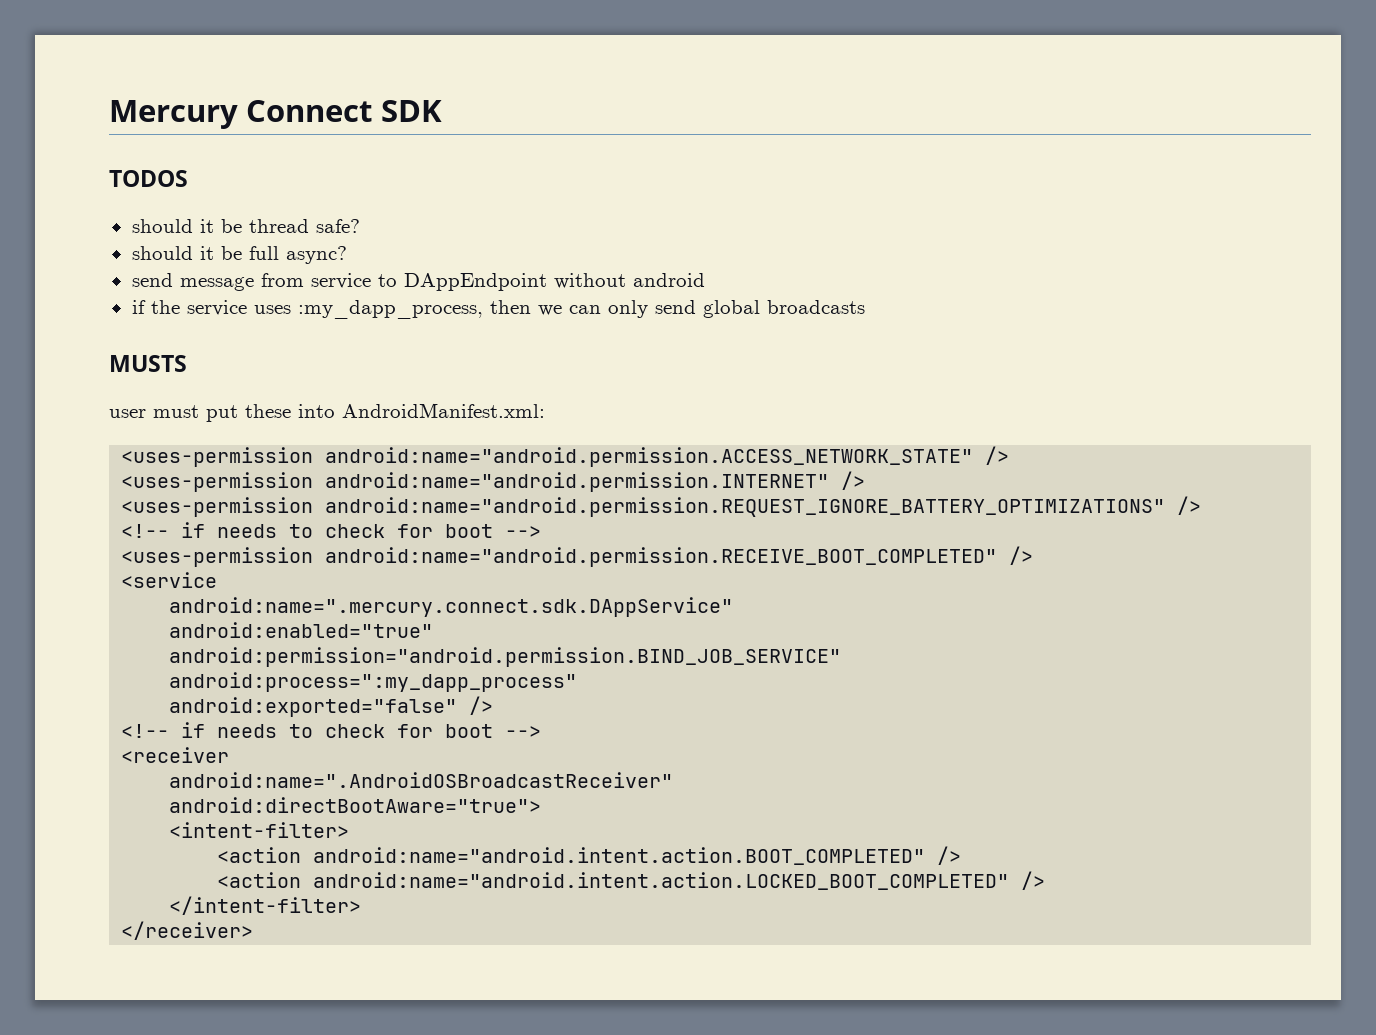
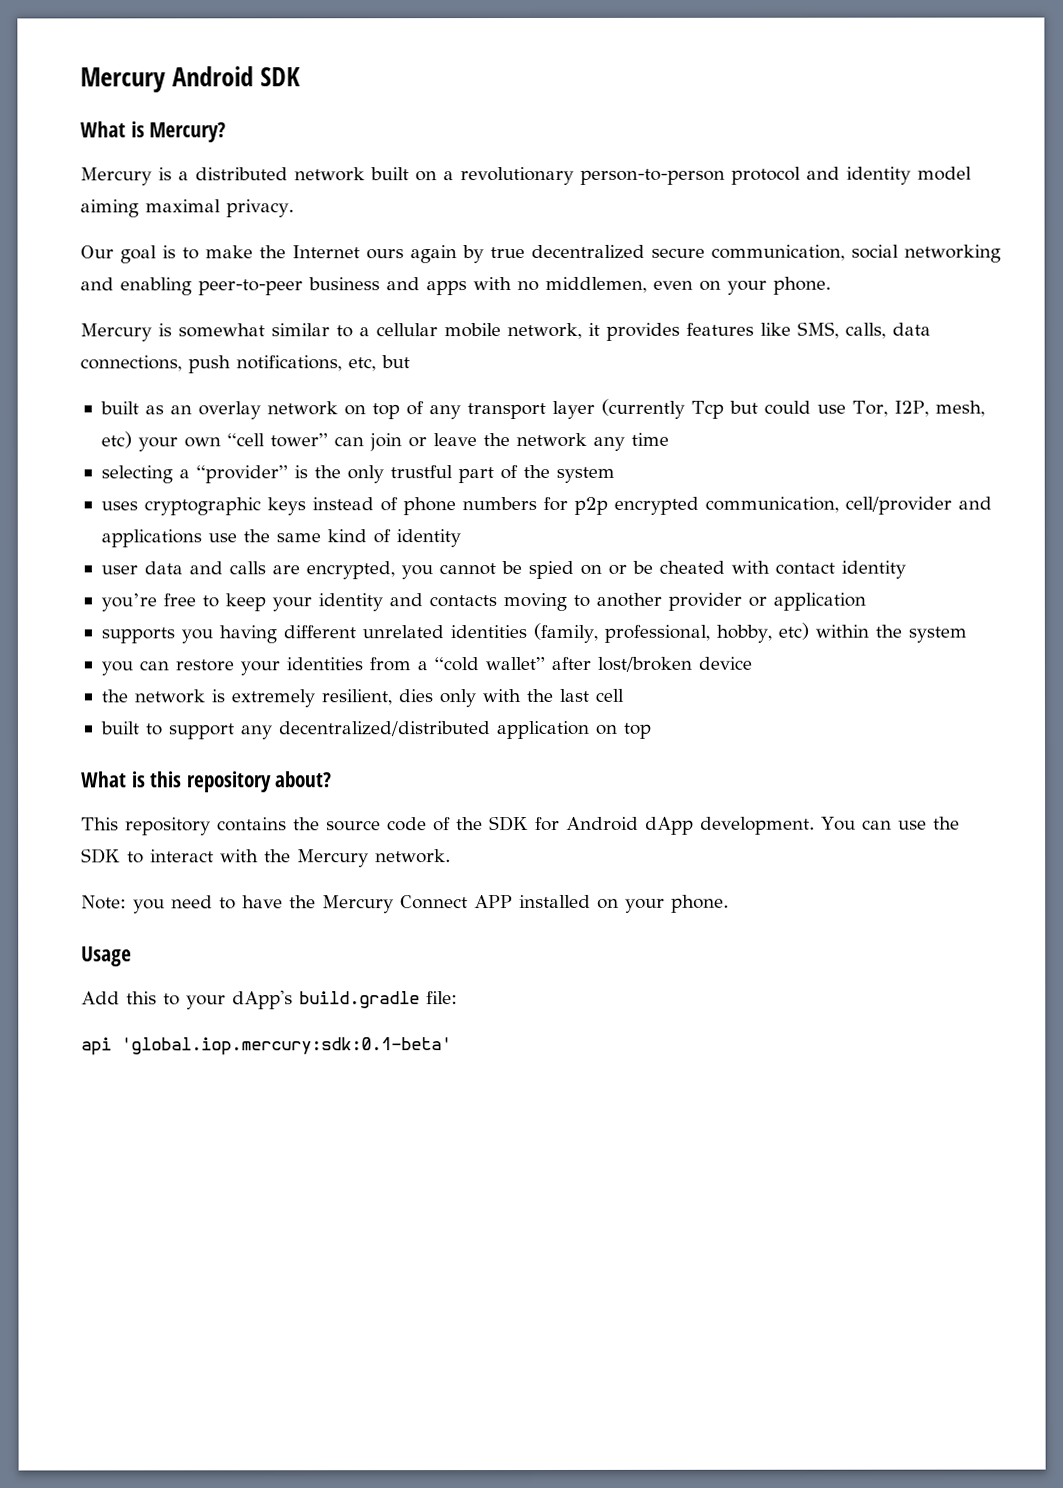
- Mercury Connect SDK
- TODOS
- should it be thread safe?
- should it be full async?
- send message from service to DAppEndpoint without android
- if the service uses :my_dapp_process, then we can only send global broadcasts
- MUSTS
- user must put these into AndroidManifest.xml:
- <uses-permission android:name="android.permission.ACCESS_NETWORK_STATE" />
- <uses-permission android:name="android.permission.INTERNET" />
- <uses-permission android:name="android.permission.REQUEST_IGNORE_BATTERY_OPTIMIZATIONS" />
- <!-- if needs to check for boot -->
- <uses-permission android:name="android.permission.RECEIVE_BOOT_COMPLETED" />
- <service
- android:name=".mercury.connect.sdk.DAppService"
- android:enabled="true"
- android:permission="android.permission.BIND_JOB_SERVICE"
- android:process=":my_dapp_process"
- android:exported="false" />
- <!-- if needs to check for boot -->
- <receiver
- android:name=".AndroidOSBroadcastReceiver"
- android:directBootAware="true">
- <intent-filter>
- <action android:name="android.intent.action.BOOT_COMPLETED" />
- <action android:name="android.intent.action.LOCKED_BOOT_COMPLETED" />
- </intent-filter>
- </receiver>
+ Mercury Android SDK
+ What is Mercury?
+ Mercury is a distributed network built on a revolutionary person-to-person protocol and identity model aiming maximal privacy.
+ Our goal is to make the Internet ours again by true decentralized secure communication, social networking and enabling peer-to-peer business and apps with no middlemen, even on your phone.
+ Mercury is somewhat similar to a cellular mobile network, it provides features like SMS, calls, data connections, push notifications, etc, but
+ built as an overlay network on top of any transport layer (currently Tcp but could use Tor, I2P, mesh, etc) your own “cell tower” can join or leave the network any time
+ selecting a “provider” is the only trustful part of the system
+ uses cryptographic keys instead of phone numbers for p2p encrypted communication, cell/provider and applications use the same kind of identity
+ user data and calls are encrypted, you cannot be spied on or be cheated with contact identity
+ you’re free to keep your identity and contacts moving to another provider or application
+ supports you having different unrelated identities (family, professional, hobby, etc) within the system
+ you can restore your identities from a “cold wallet” after lost/broken device
+ the network is extremely resilient, dies only with the last cell
+ built to support any decentralized/distributed application on top
+ What is this repository about?
+ This repository contains the source code of the SDK for Android dApp development. You can use the SDK to interact with the Mercury network.
+ Note: you need to have the Mercury Connect APP installed on your phone.
+ Usage
+ Add this to your dApp's build.gradle file:
+ api 'global.iop.mercury:sdk:0.1-beta'

